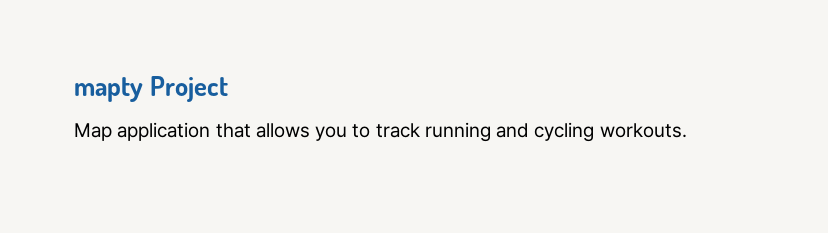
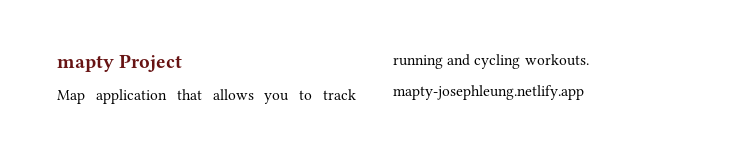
+ mapty-josephleung.netlify.app

